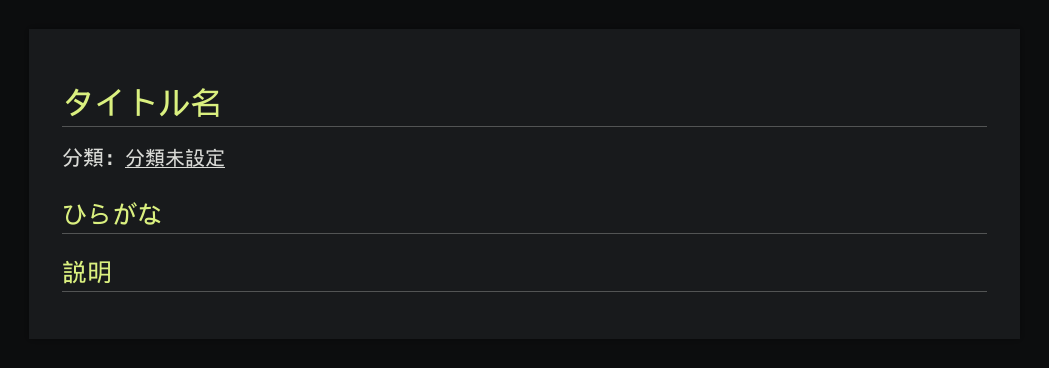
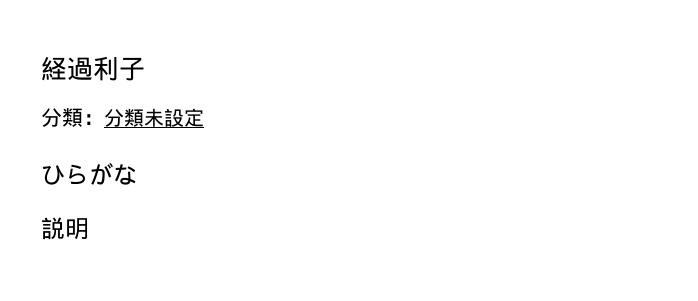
- タイトル名
+ 経過利子

